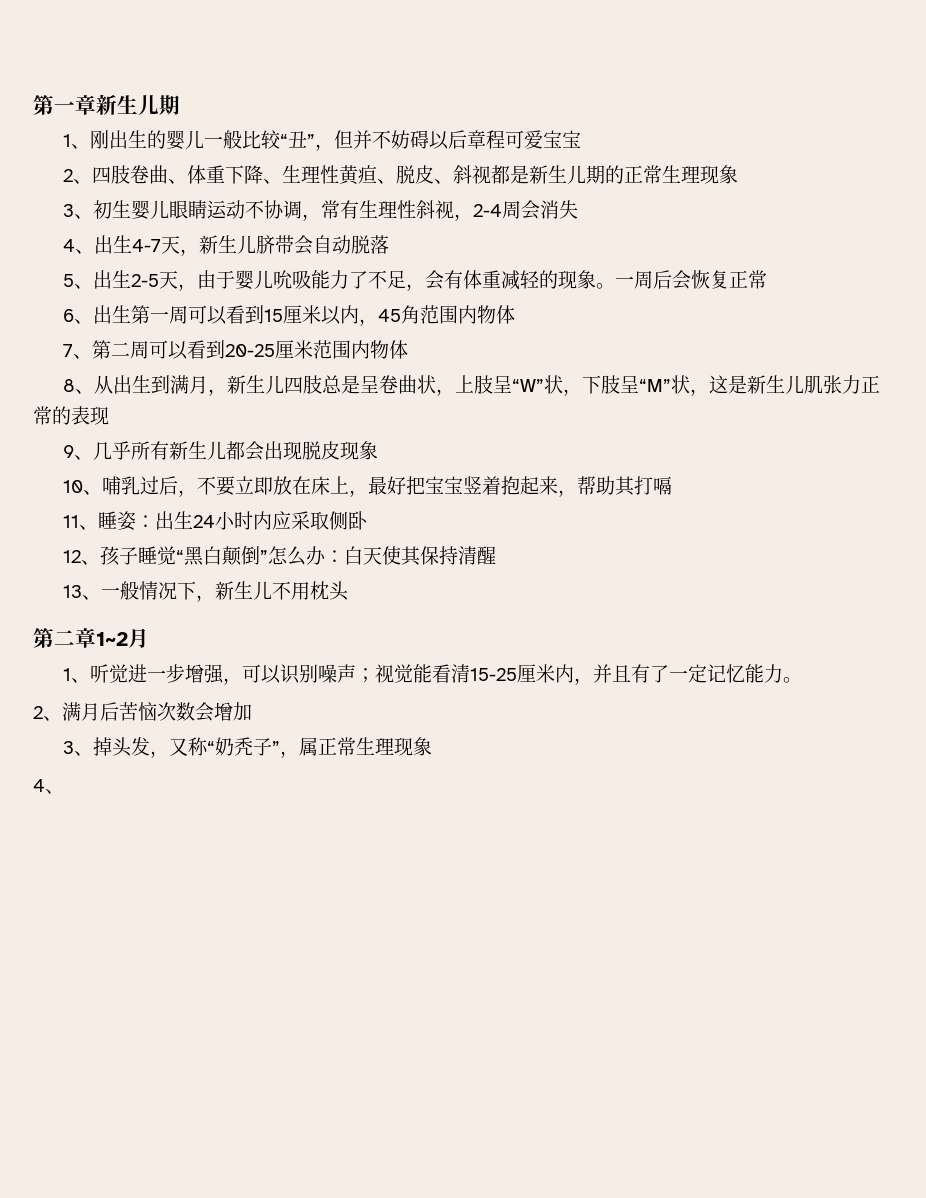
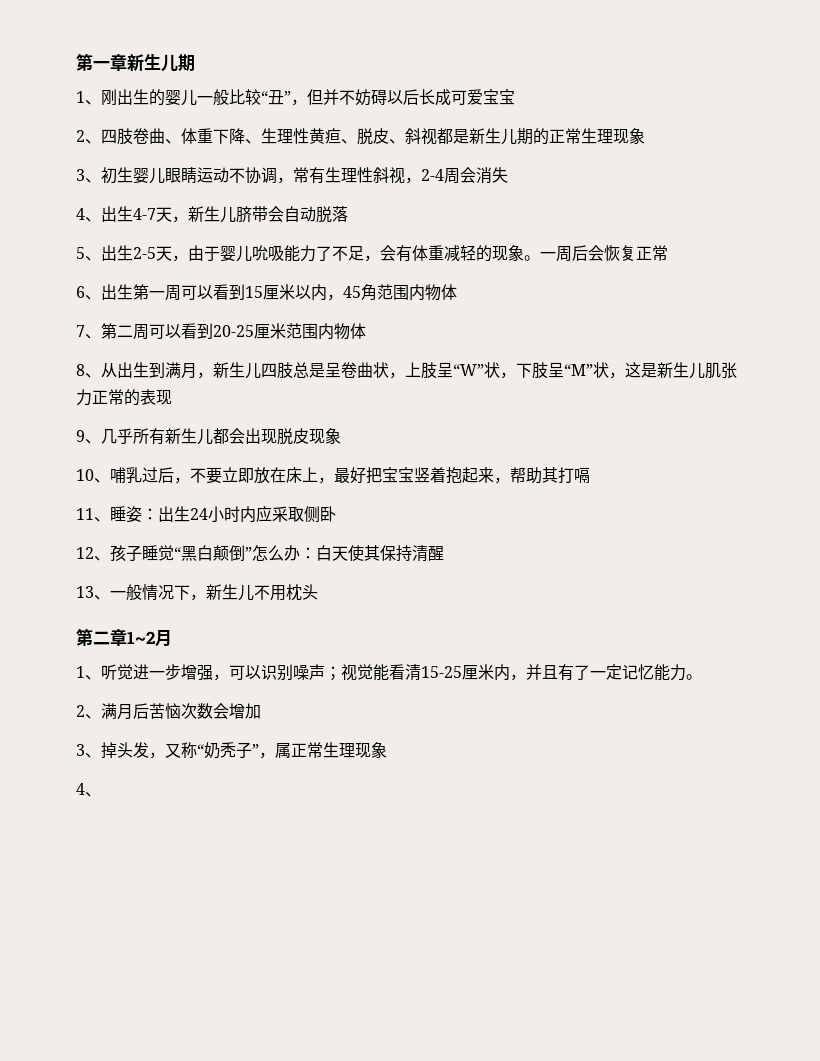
- 1、刚出生的婴儿一般比较“丑”，但并不妨碍以后章程可爱宝宝
+ 1、刚出生的婴儿一般比较“丑”，但并不妨碍以后长成可爱宝宝

